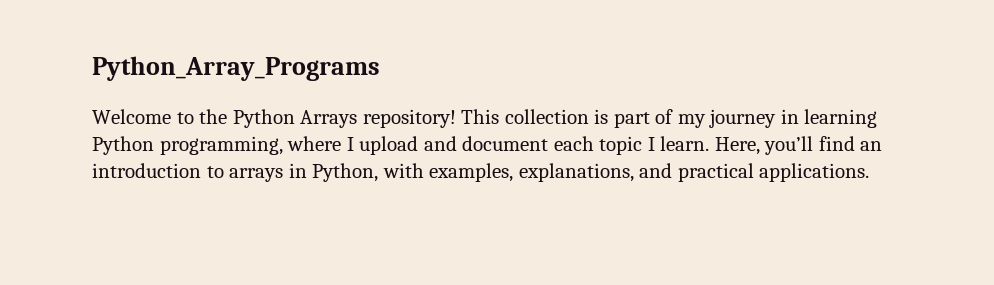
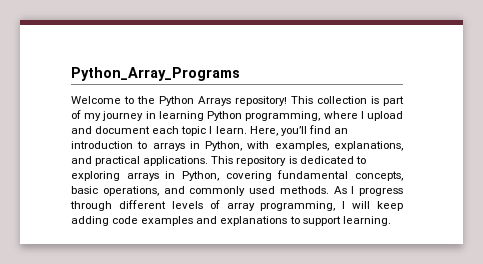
+ This repository is dedicated to exploring arrays in Python, covering fundamental concepts, basic operations, and commonly used methods. As I progress through different levels of array programming, I will keep adding code examples and explanations to support learning.

